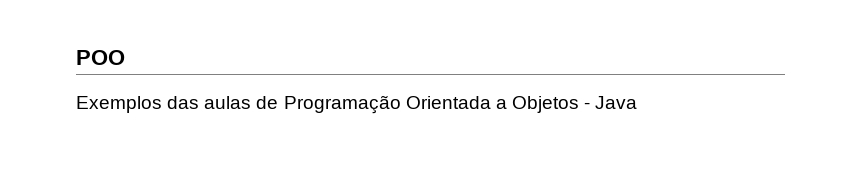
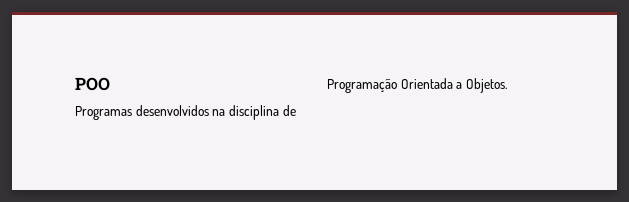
- Exemplos das aulas de Programação Orientada a Objetos - Java
+ Programas desenvolvidos na disciplina de Programação Orientada a Objetos.

